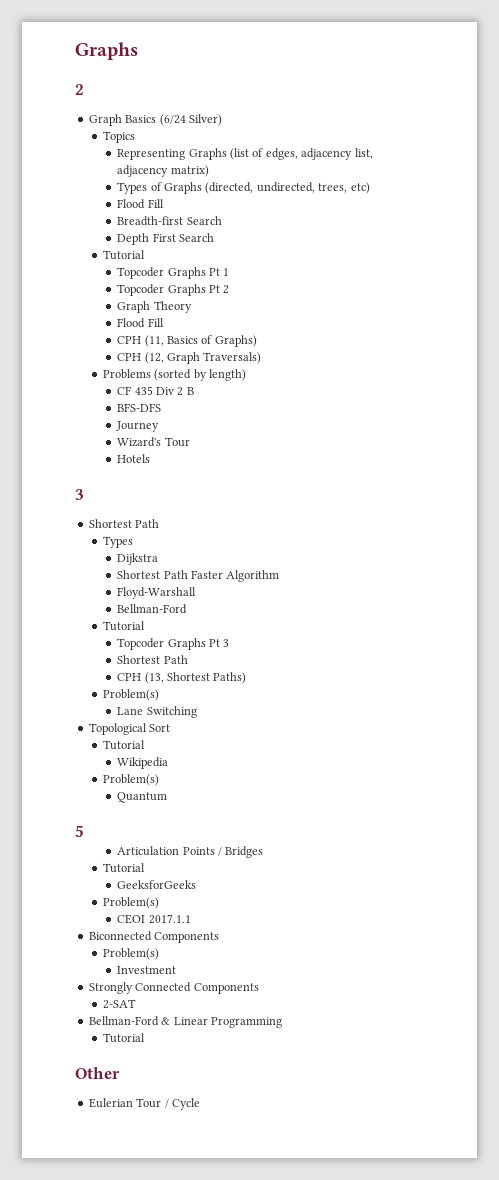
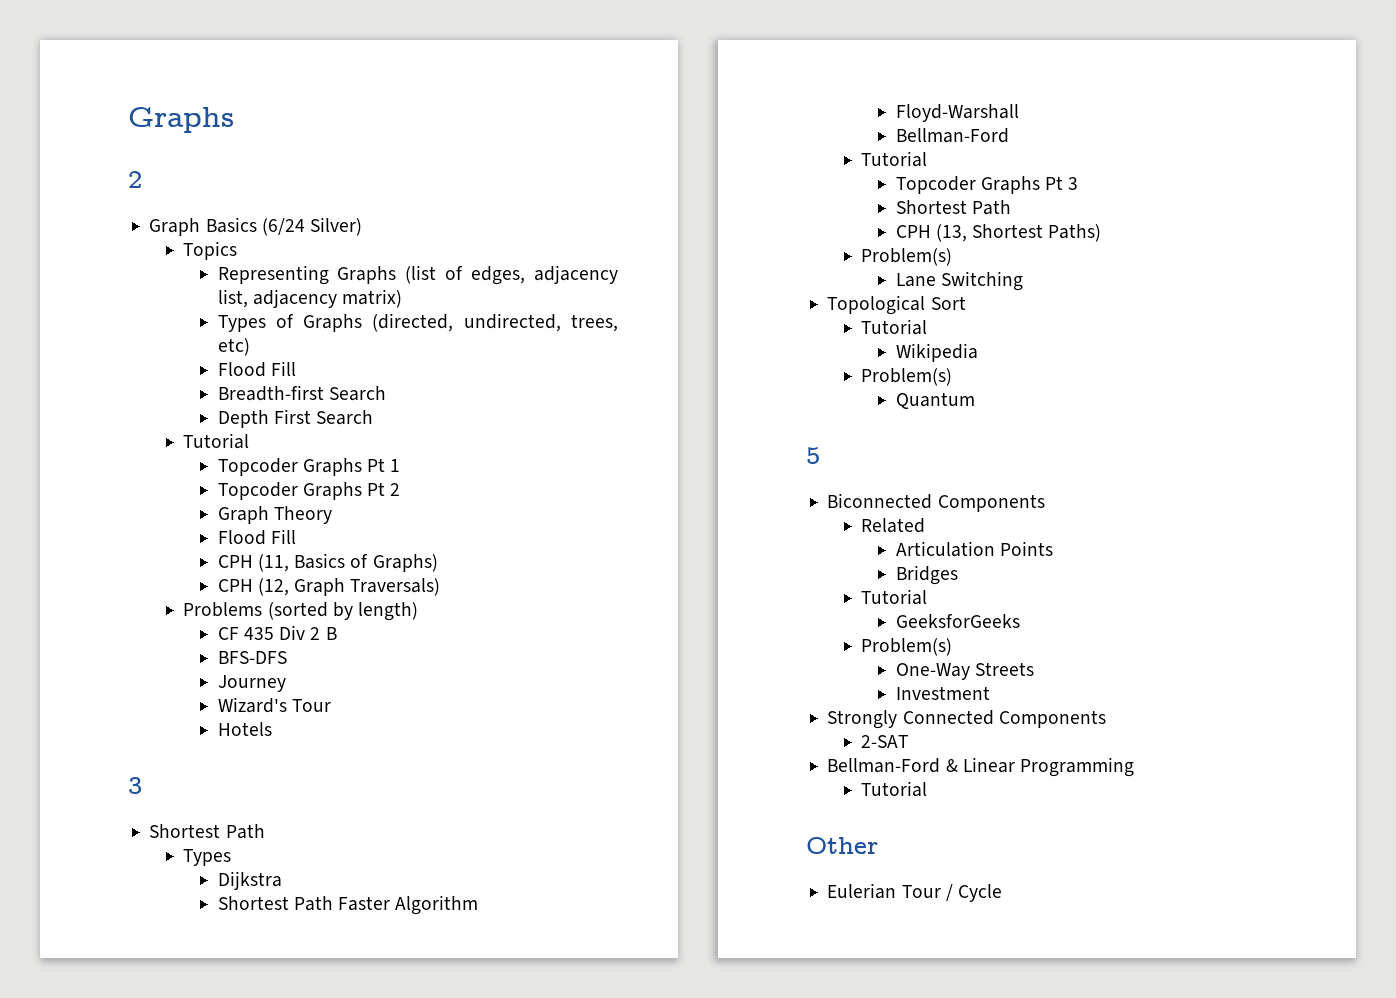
+ Biconnected Components
+ Related
- Articulation Points / Bridges
+ Articulation Points
+ Bridges
- CEOI 2017.1.1
- Biconnected Components
- Problem(s)
+ One-Way Streets

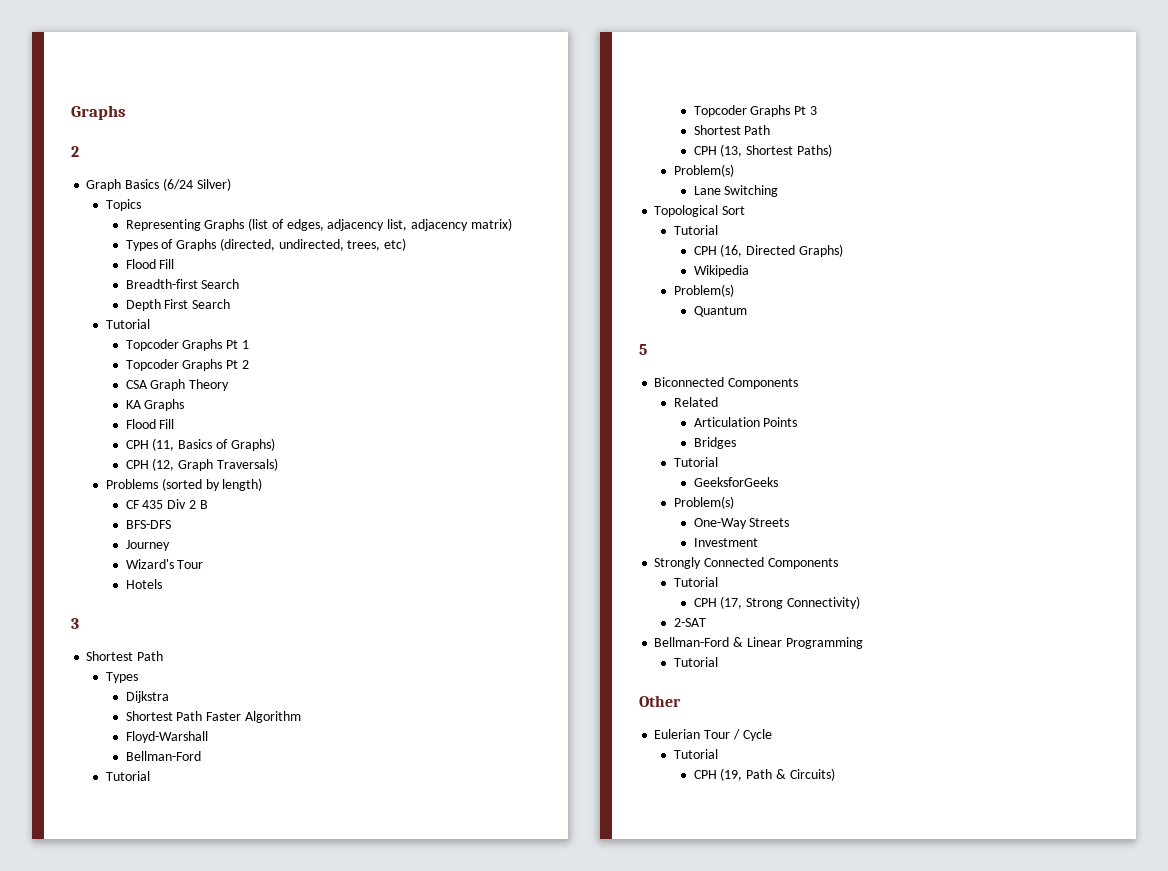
- Graph Theory
+ CSA Graph Theory
+ KA Graphs
+ CPH (16, Directed Graphs)
  Strongly Connected Components
+ Tutorial
+ CPH (17, Strong Connectivity)
  Eulerian Tour / Cycle
+ Tutorial
+ CPH (19, Path & Circuits)

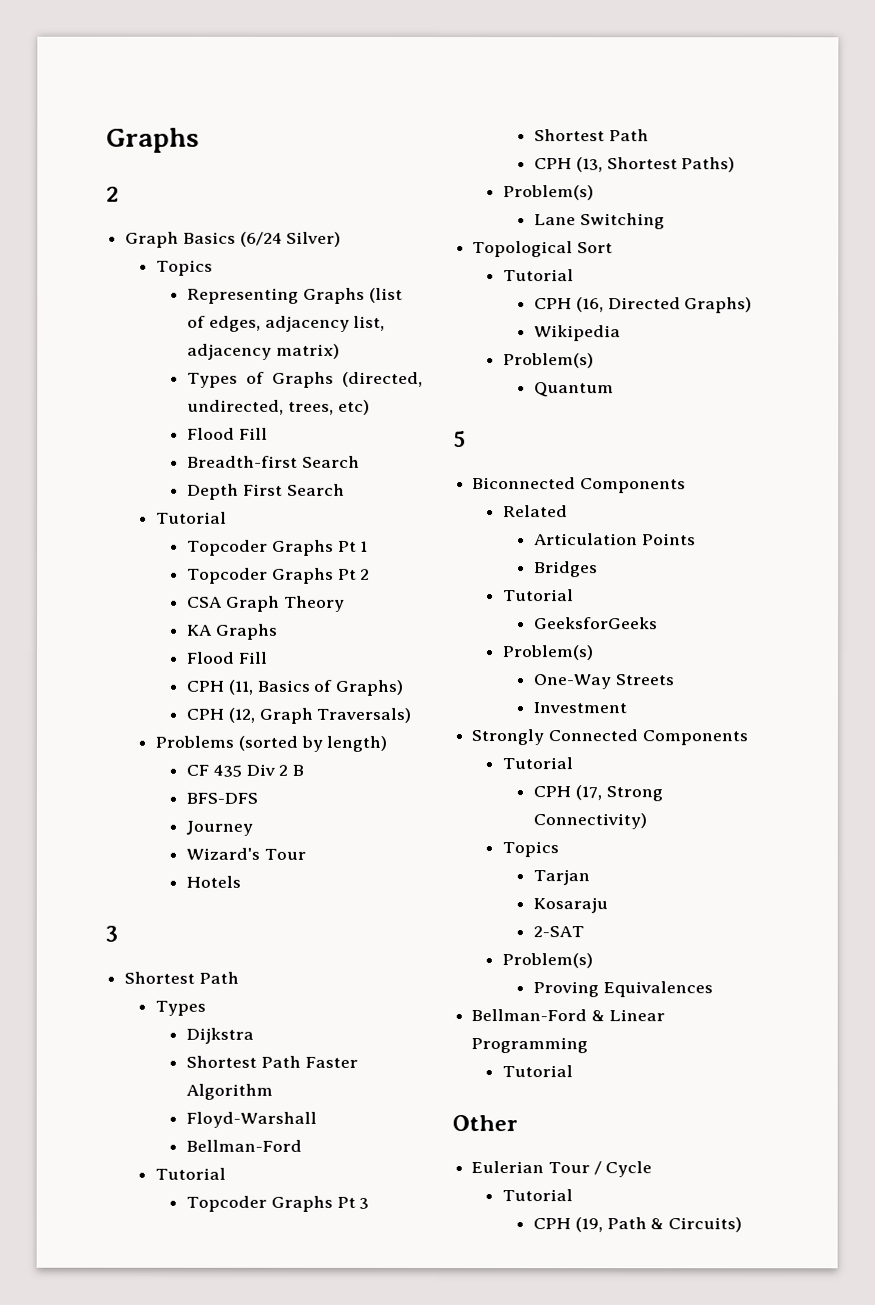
  CPH (17, Strong Connectivity)
+ Topics
+ Tarjan
+ Kosaraju
  2-SAT
+ Problem(s)
+ Proving Equivalences

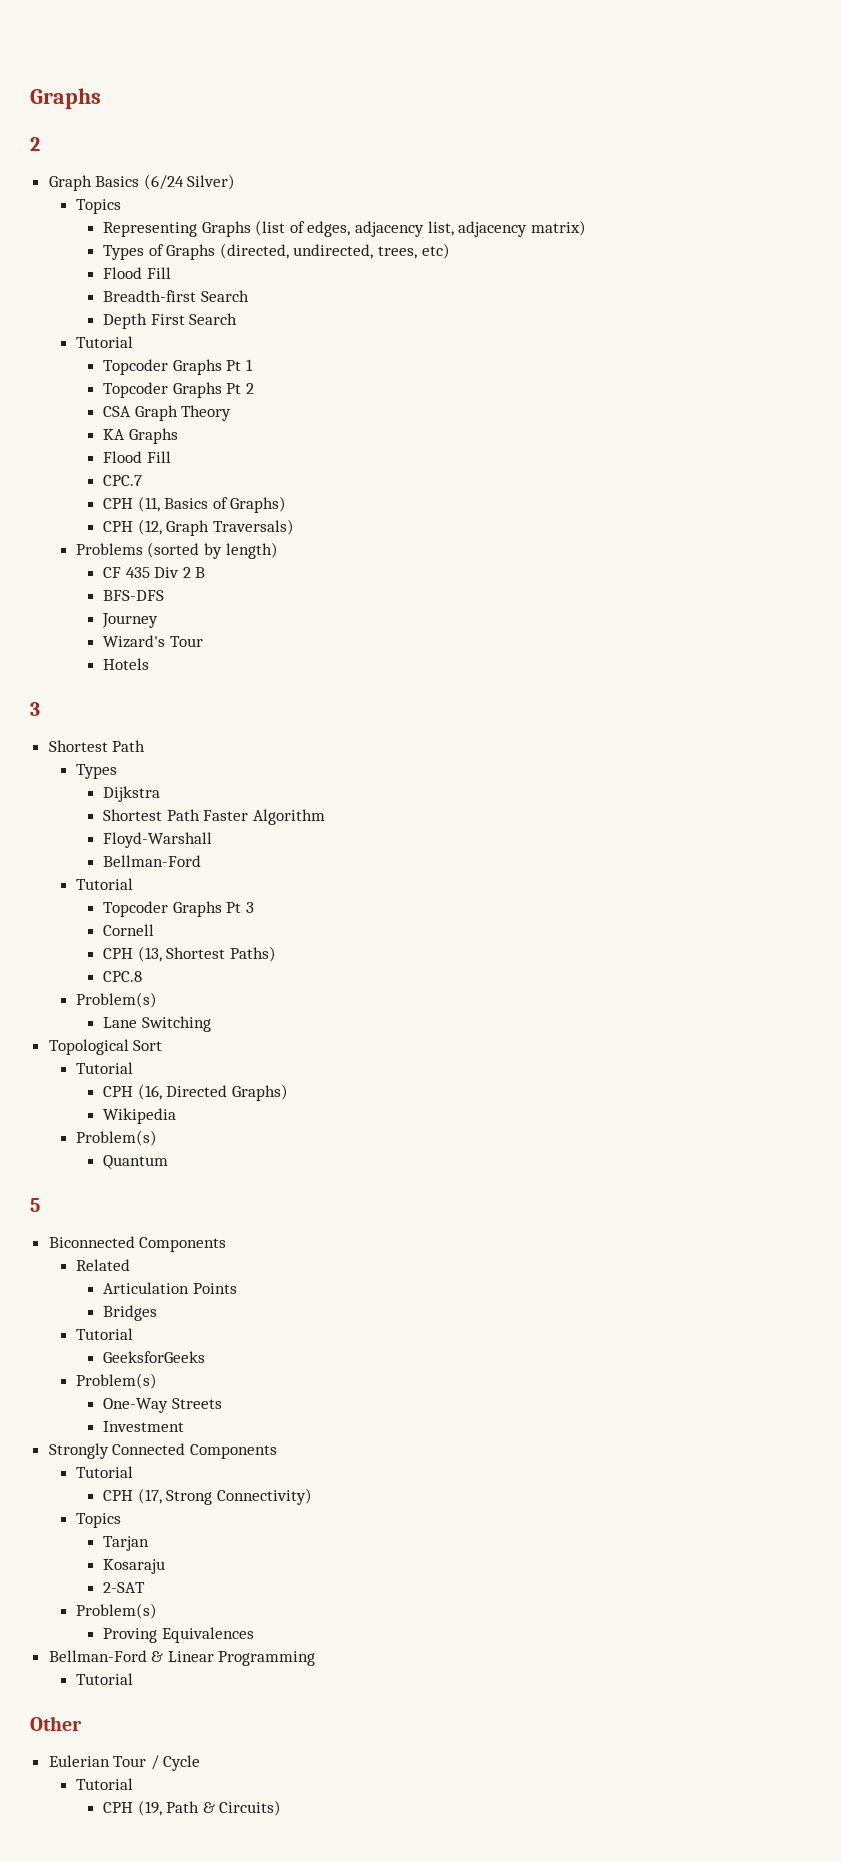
+ CPC.7
  Topcoder Graphs Pt 3
- Shortest Path
+ Cornell
+ CPC.8

